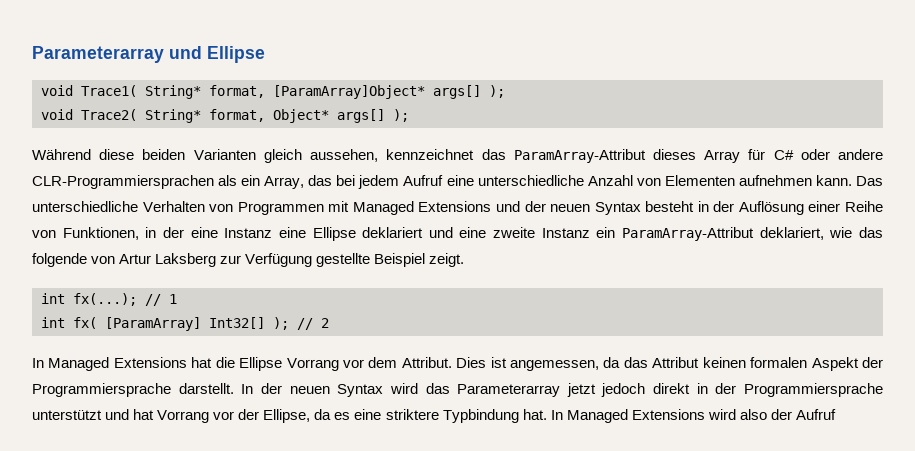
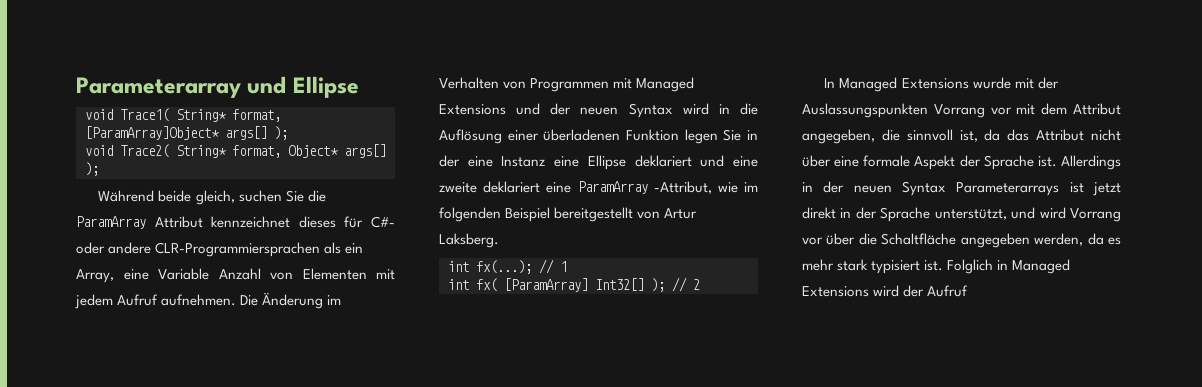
- Während diese beiden Varianten gleich aussehen, kennzeichnet das ParamArray-Attribut dieses Array für C# oder andere CLR-Programmiersprachen als ein Array, das bei jedem Aufruf eine unterschiedliche Anzahl von Elementen aufnehmen kann. Das unterschiedliche Verhalten von Programmen mit Managed Extensions und der neuen Syntax besteht in der Auflösung einer Reihe von Funktionen, in der eine Instanz eine Ellipse deklariert und eine zweite Instanz ein ParamArray-Attribut deklariert, wie das folgende von Artur Laksberg zur Verfügung gestellte Beispiel zeigt.
+ Während beide gleich, suchen Sie die ParamArray Attribut kennzeichnet dieses für C#- oder andere CLR-Programmiersprachen als ein Array, eine Variable Anzahl von Elementen mit jedem Aufruf aufnehmen. Die Änderung im Verhalten von Programmen mit Managed Extensions und der neuen Syntax wird in die Auflösung einer überladenen Funktion legen Sie in der eine Instanz eine Ellipse deklariert und eine zweite deklariert eine ParamArray -Attribut, wie im folgenden Beispiel bereitgestellt von Artur Laksberg.
- In Managed Extensions hat die Ellipse Vorrang vor dem Attribut. Dies ist angemessen, da das Attribut keinen formalen Aspekt der Programmiersprache darstellt. In der neuen Syntax wird das Parameterarray jetzt jedoch direkt in der Programmiersprache unterstützt und hat Vorrang vor der Ellipse, da es eine striktere Typbindung hat. In Managed Extensions wird also der Aufruf
+ In Managed Extensions wurde mit der Auslassungspunkten Vorrang vor mit dem Attribut angegeben, die sinnvoll ist, da das Attribut nicht über eine formale Aspekt der Sprache ist. Allerdings in der neuen Syntax Parameterarrays ist jetzt direkt in der Sprache unterstützt, und wird Vorrang vor über die Schaltfläche angegeben werden, da es mehr stark typisiert ist. Folglich in Managed Extensions wird der Aufruf

